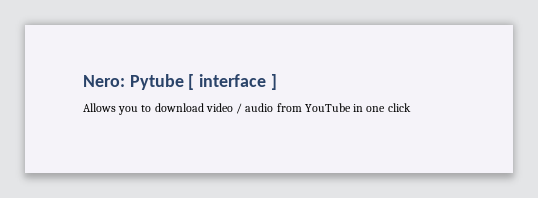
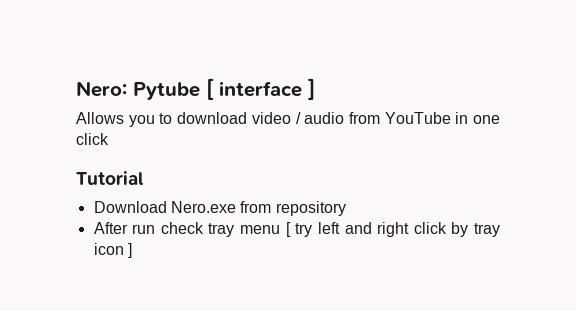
+ Tutorial
+ Download Nero.exe from repository
+ After run check tray menu [ try left and right click by tray icon ]

